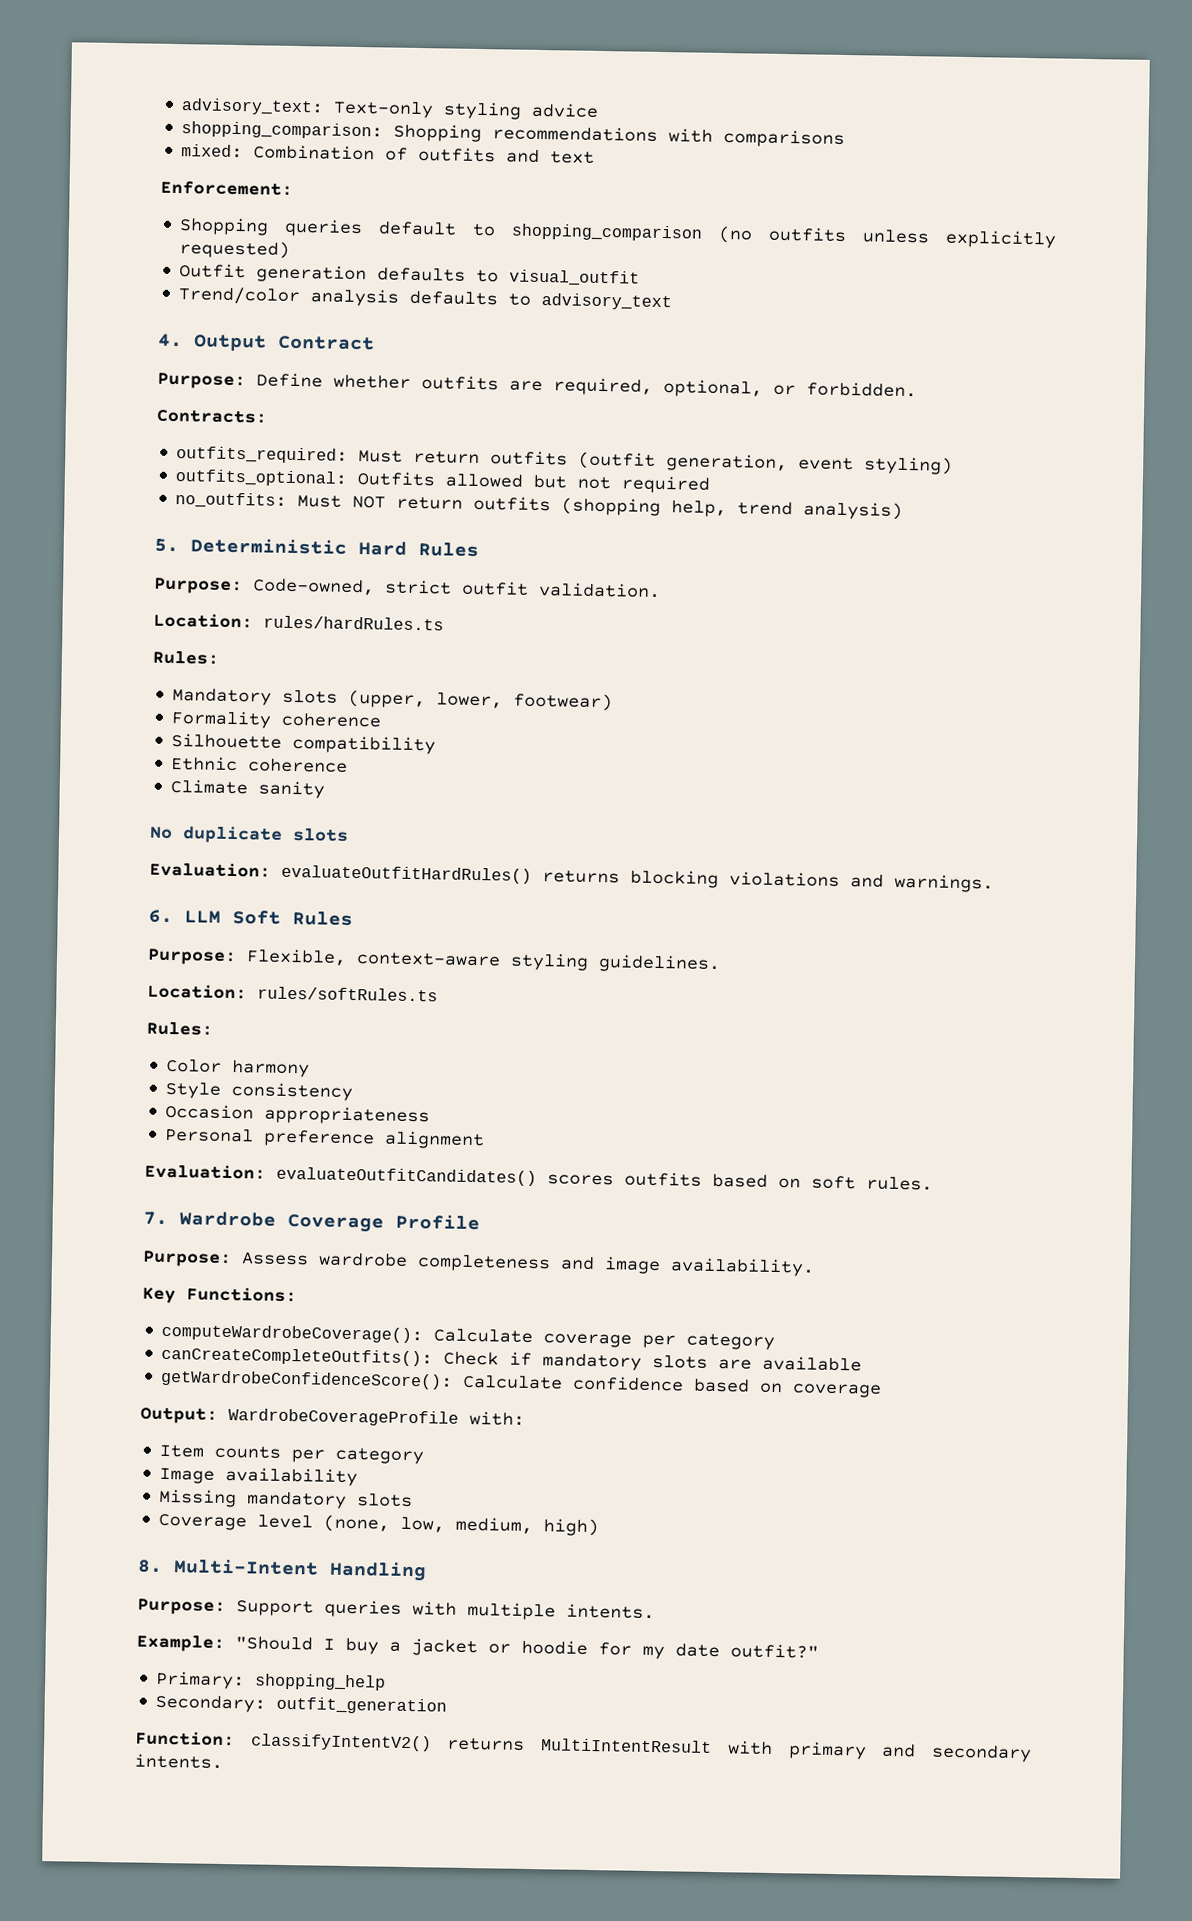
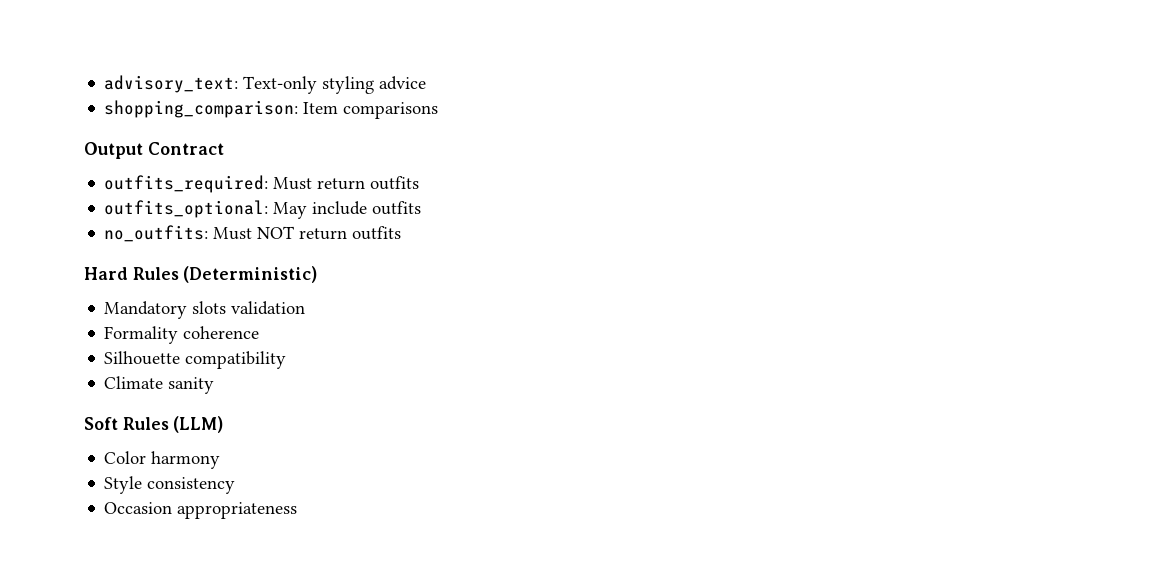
- shopping_comparison: Shopping recommendations with comparisons
- mixed: Combination of outfits and text
- Enforcement:
- Shopping queries default to shopping_comparison (no outfits unless explicitly requested)
- Outfit generation defaults to visual_outfit
- Trend/color analysis defaults to advisory_text
- 4. Output Contract
- Purpose: Define whether outfits are required, optional, or forbidden.
- Contracts:
- outfits_required: Must return outfits (outfit generation, event styling)
- outfits_optional: Outfits allowed but not required
+ shopping_comparison: Item comparisons
+ Output Contract
+ outfits_required: Must return outfits
+ outfits_optional: May include outfits
- no_outfits: Must NOT return outfits (shopping help, trend analysis)
- 5. Deterministic Hard Rules
- Purpose: Code-owned, strict outfit validation.
- Location: rules/hardRules.ts
- Rules:
+ no_outfits: Must NOT return outfits
+ Hard Rules (Deterministic)
- Mandatory slots (upper, lower, footwear)
+ Mandatory slots validation
- Ethnic coherence
- No duplicate slots
- Evaluation: evaluateOutfitHardRules() returns blocking violations and warnings.
- 6. LLM Soft Rules
- Purpose: Flexible, context-aware styling guidelines.
- Location: rules/softRules.ts
- Rules:
+ Soft Rules (LLM)
- Personal preference alignment
- Evaluation: evaluateOutfitCandidates() scores outfits based on soft rules.
- 7. Wardrobe Coverage Profile
- Purpose: Assess wardrobe completeness and image availability.
- Key Functions:
- computeWardrobeCoverage(): Calculate coverage per category
- canCreateCompleteOutfits(): Check if mandatory slots are available
- getWardrobeConfidenceScore(): Calculate confidence based on coverage
- Output: WardrobeCoverageProfile with:
- Item counts per category
- Image availability
- Missing mandatory slots
- Coverage level (none, low, medium, high)
- 8. Multi-Intent Handling
- Purpose: Support queries with multiple intents.
- Example: "Should I buy a jacket or hoodie for my date outfit?"
- Primary: shopping_help
- Secondary: outfit_generation
- Function: classifyIntentV2() returns MultiIntentResult with primary and secondary intents.

